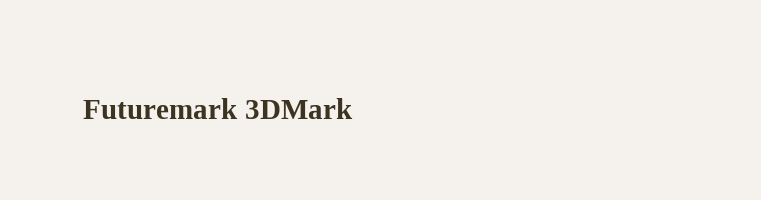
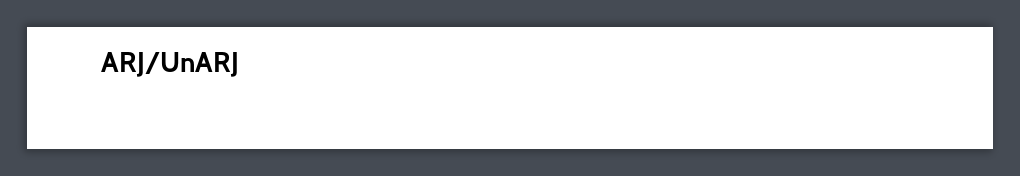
- Futuremark 3DMark
+ ARJ/UnARJ

